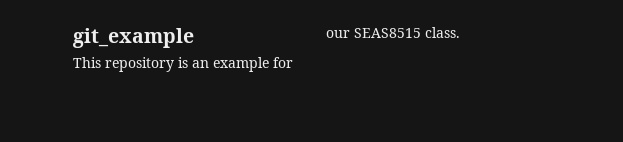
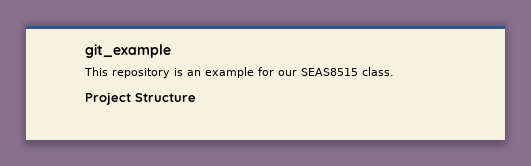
+ Project Structure

